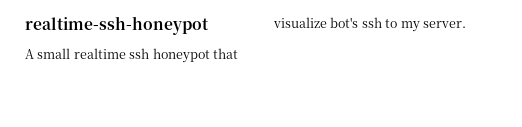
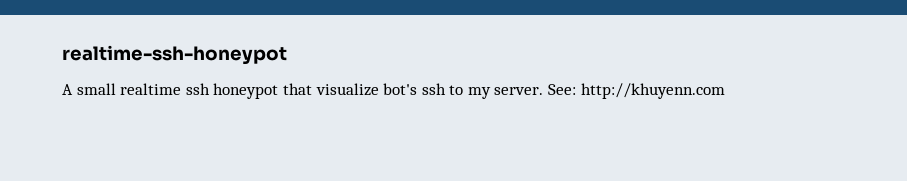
+ See: http://khuyenn.com

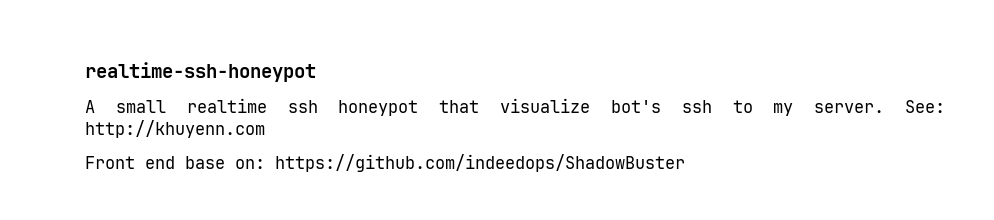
+ Front end base on: https://github.com/indeedops/ShadowBuster

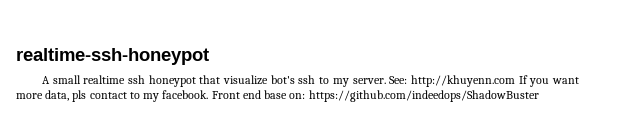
- See: http://khuyenn.com
- Front end base on: https://github.com/indeedops/ShadowBuster
+ See: http://khuyenn.com If you want more data, pls contact to my facebook. Front end base on: https://github.com/indeedops/ShadowBuster

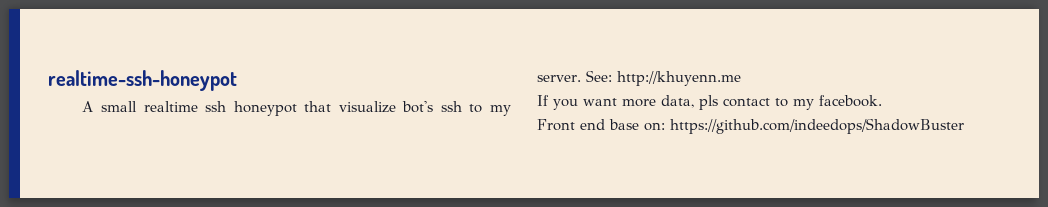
- See: http://khuyenn.com If you want more data, pls contact to my facebook. Front end base on: https://github.com/indeedops/ShadowBuster
+ See: http://khuyenn.me
+ If you want more data, pls contact to my facebook.
+ Front end base on: https://github.com/indeedops/ShadowBuster

